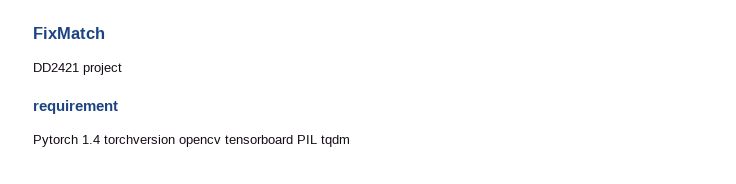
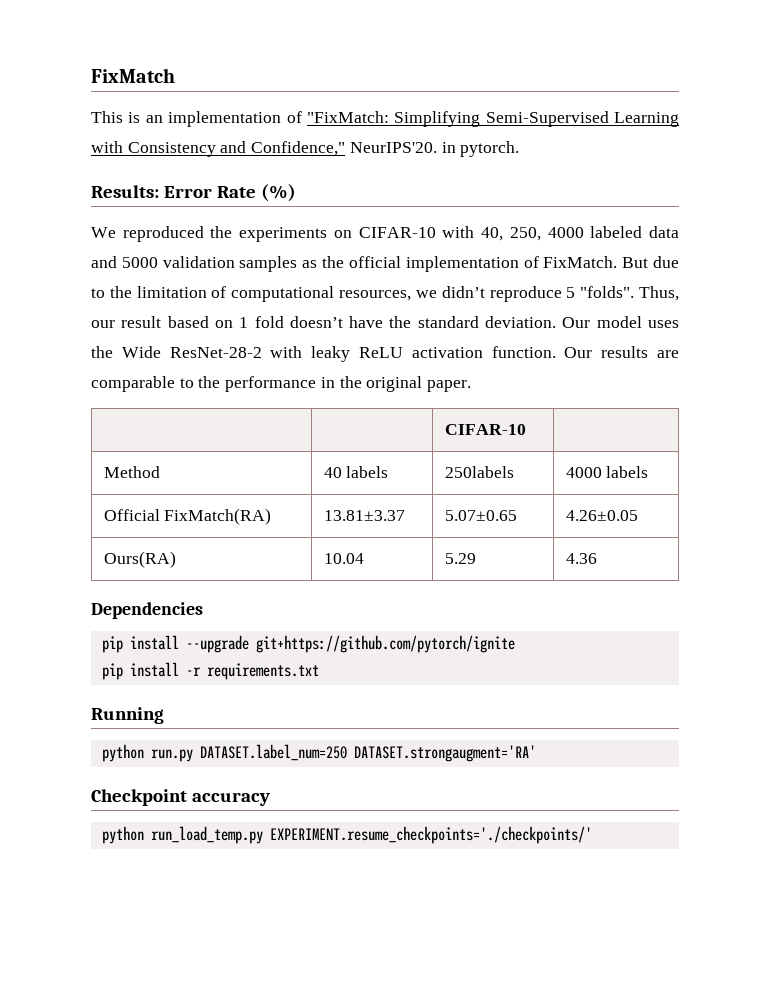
- DD2421 project
- requirement
- Pytorch 1.4 torchversion opencv tensorboard PIL tqdm
+ This is an implementation of "FixMatch: Simplifying Semi-Supervised Learning with Consistency and Confidence," NeurIPS'20. in pytorch.
+ Results: Error Rate (%)
+ We reproduced the experiments on CIFAR-10 with 40, 250, 4000 labeled data and 5000 validation samples as the official implementation of FixMatch. But due to the limitation of computational resources, we didn’t reproduce 5 "folds". Thus, our result based on 1 fold doesn’t have the standard deviation. Our model uses the Wide ResNet-28-2 with leaky ReLU activation function. Our results are comparable to the performance in the original paper.
+ | | CIFAR-10 |
+ Method | 40 labels | 250labels | 4000 labels
+ Official FixMatch(RA) | 13.81±3.37 | 5.07±0.65 | 4.26±0.05
+ Ours(RA) | 10.04 | 5.29 | 4.36
+ Dependencies
+ pip install --upgrade git+https://github.com/pytorch/ignite
+ pip install -r requirements.txt
+ Running
+ python run.py DATASET.label_num=250 DATASET.strongaugment='RA'
+ Checkpoint accuracy
+ python run_load_temp.py EXPERIMENT.resume_checkpoints='./checkpoints/'

